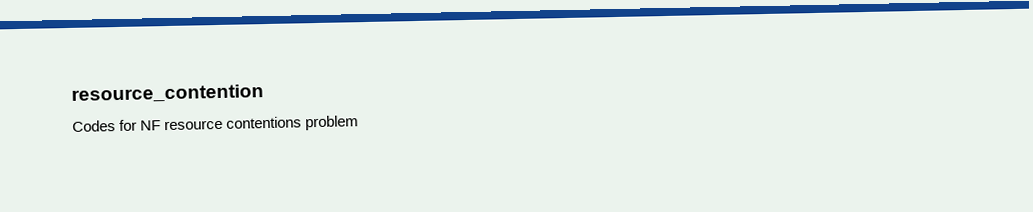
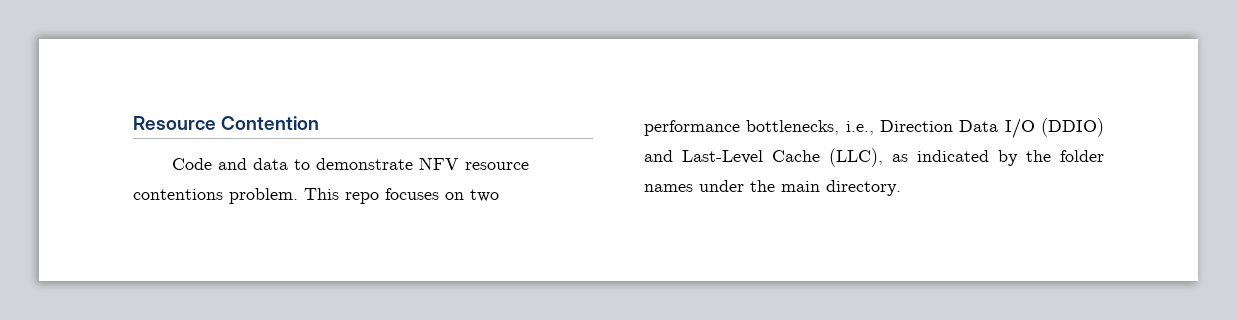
- resource_contention
- Codes for NF resource contentions problem
+ Resource Contention
+ Code and data to demonstrate NFV resource contentions problem. This repo focuses on two performance bottlenecks, i.e., Direction Data I/O (DDIO) and Last-Level Cache (LLC), as indicated by the folder names under the main directory.

